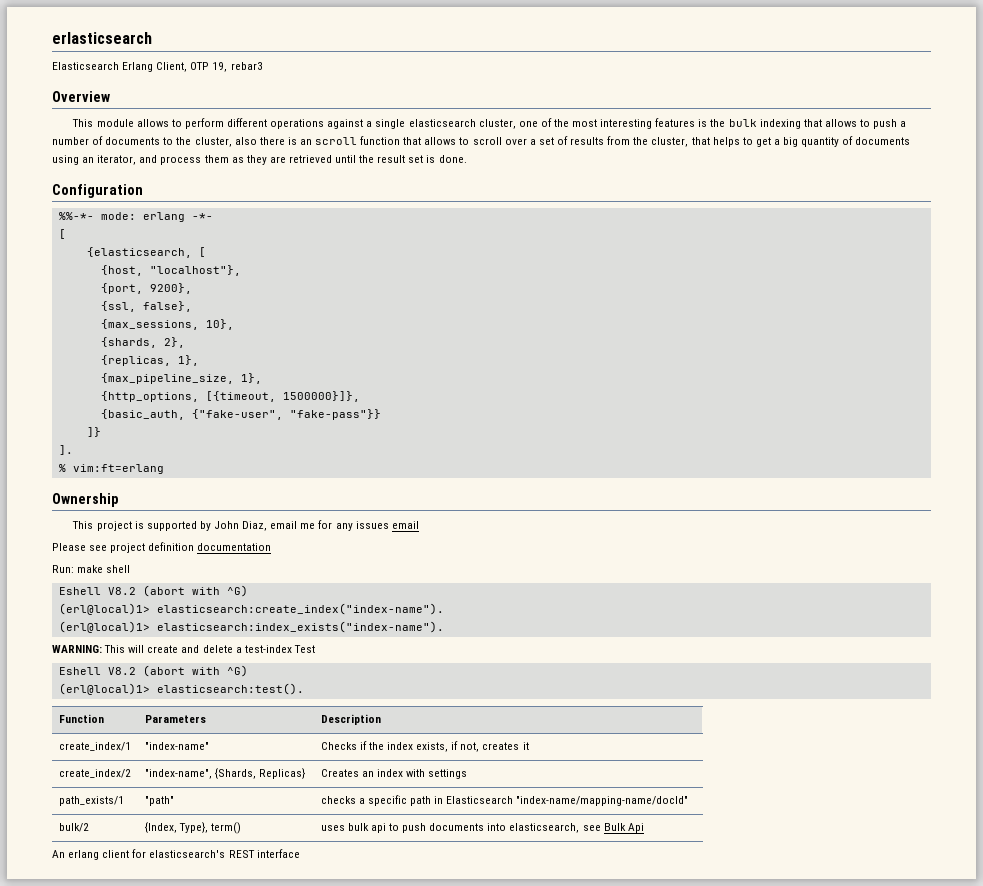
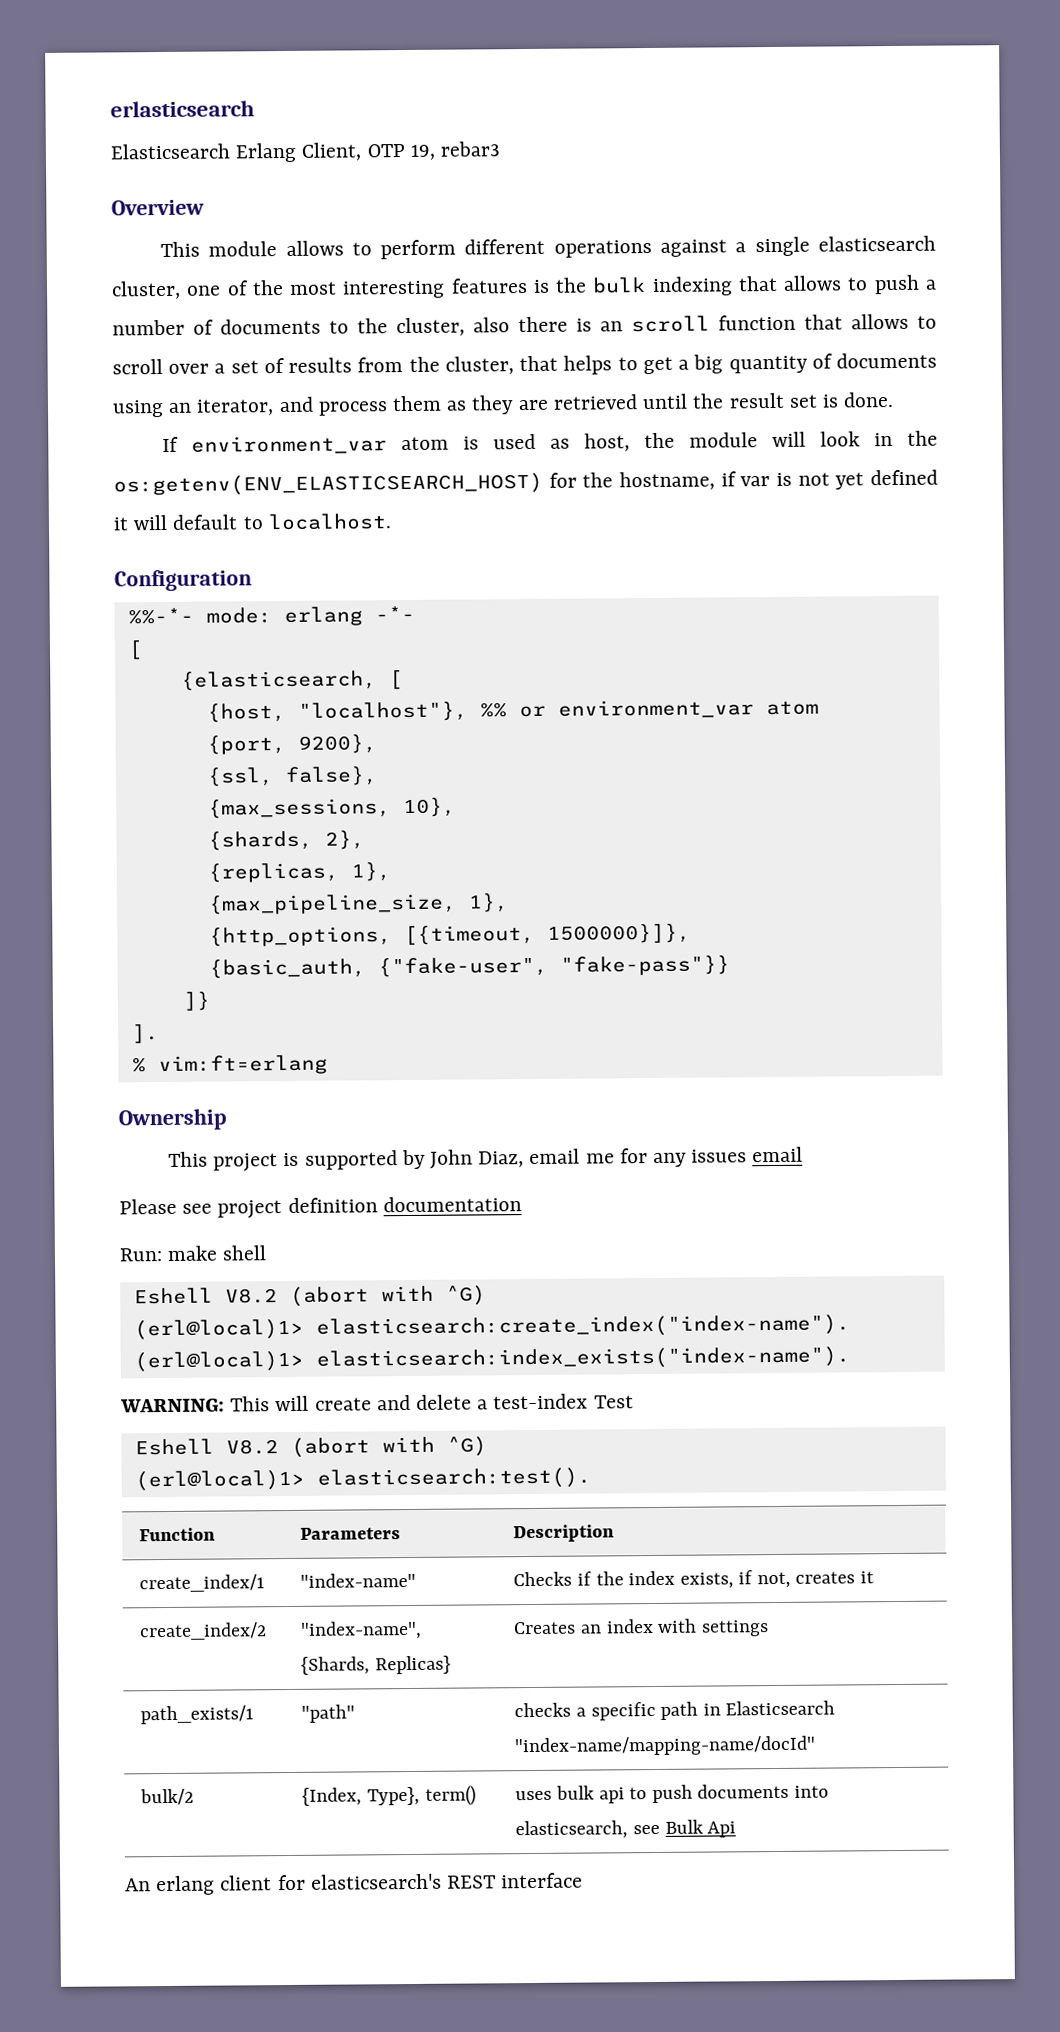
+ If environment_var atom is used as host, the module will look in the os:getenv(ENV_ELASTICSEARCH_HOST) for the hostname, if var is not yet defined it will default to localhost.
- {host, "localhost"},
+ {host, "localhost"}, %% or environment_var atom

